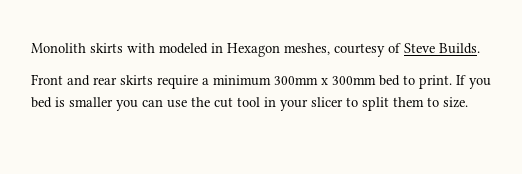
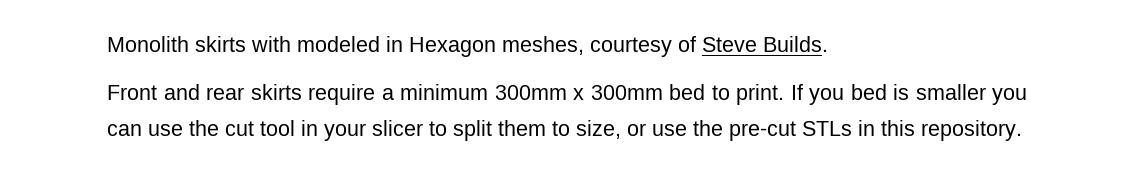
- If you bed is smaller you can use the cut tool in your slicer to split them to size.
+ If you bed is smaller you can use the cut tool in your slicer to split them to size, or use the pre-cut STLs in this repository.

